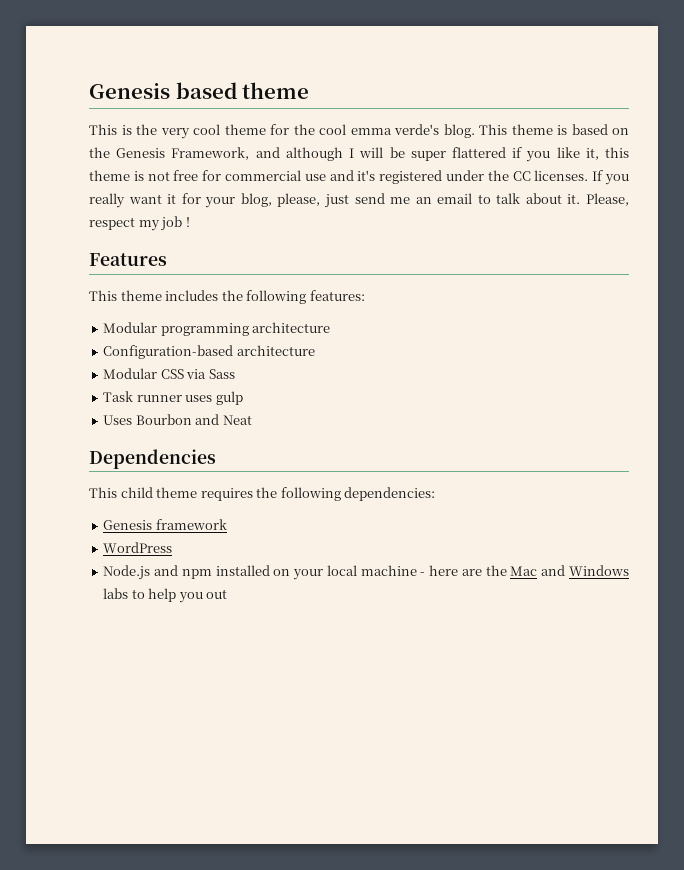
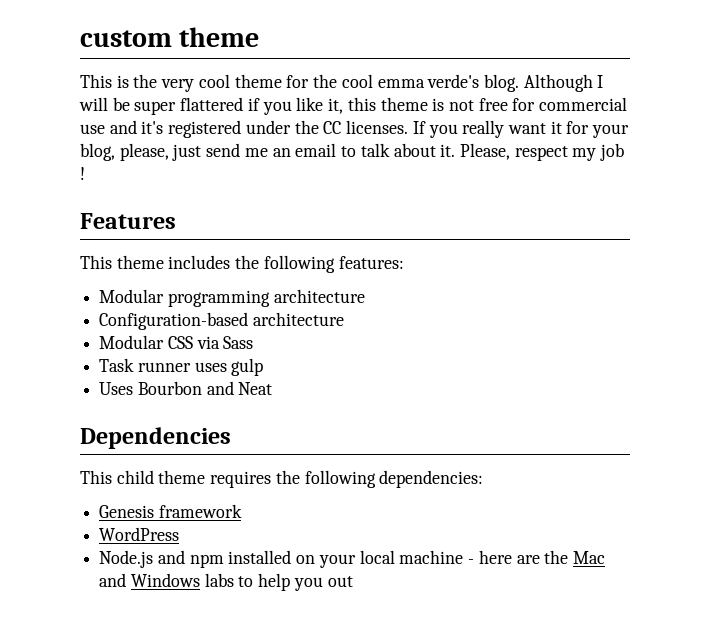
- Genesis based theme
+ custom theme
- This theme is based on the Genesis Framework, and although I will be super flattered if you like it, this theme is not free for commercial use and it's registered under the CC licenses.
+ Although I will be super flattered if you like it, this theme is not free for commercial use and it's registered under the CC licenses.

